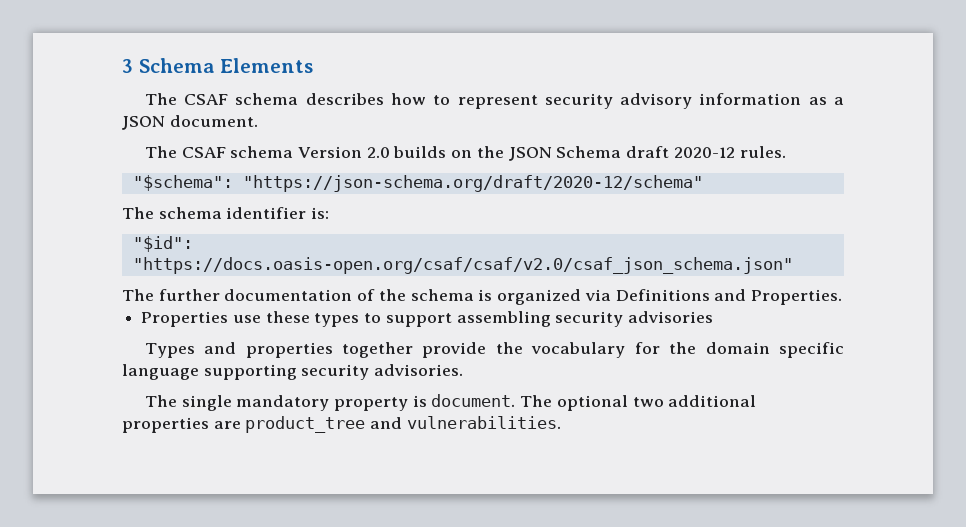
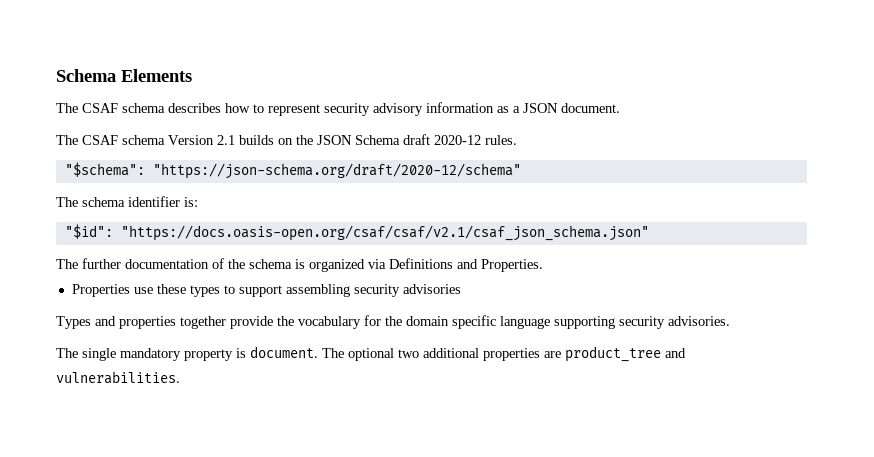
- 3 Schema Elements
+ Schema Elements
- The CSAF schema Version 2.0 builds on the JSON Schema draft 2020-12 rules.
+ The CSAF schema Version 2.1 builds on the JSON Schema draft 2020-12 rules.
- "$id": "https://docs.oasis-open.org/csaf/csaf/v2.0/csaf_json_schema.json"
+ "$id": "https://docs.oasis-open.org/csaf/csaf/v2.1/csaf_json_schema.json"

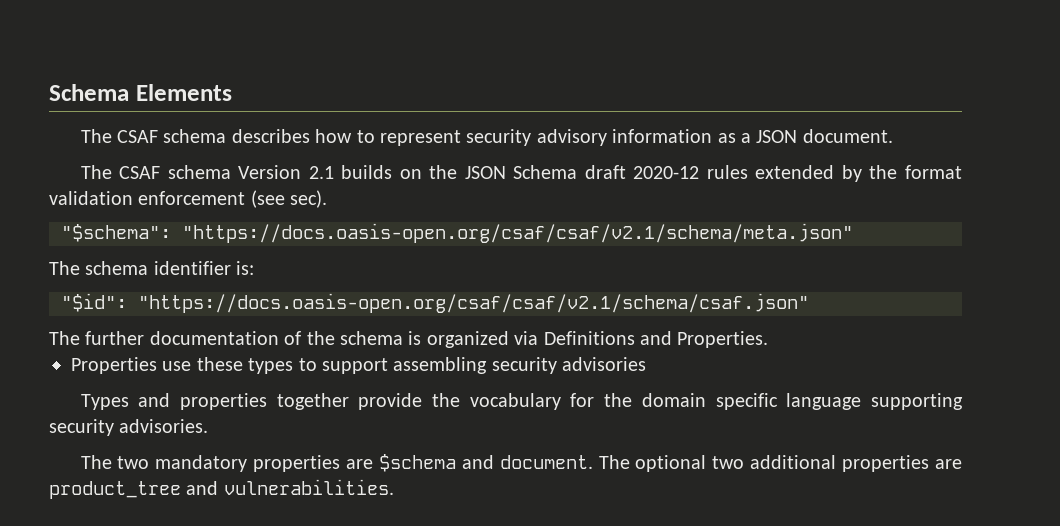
- The CSAF schema Version 2.1 builds on the JSON Schema draft 2020-12 rules.
+ The CSAF schema Version 2.1 builds on the JSON Schema draft 2020-12 rules extended by the format validation enforcement (see sec).
- "$schema": "https://json-schema.org/draft/2020-12/schema"
+ "$schema": "https://docs.oasis-open.org/csaf/csaf/v2.1/schema/meta.json"
- "$id": "https://docs.oasis-open.org/csaf/csaf/v2.1/csaf_json_schema.json"
+ "$id": "https://docs.oasis-open.org/csaf/csaf/v2.1/schema/csaf.json"
- The single mandatory property is document.
+ The two mandatory properties are $schema and document.

